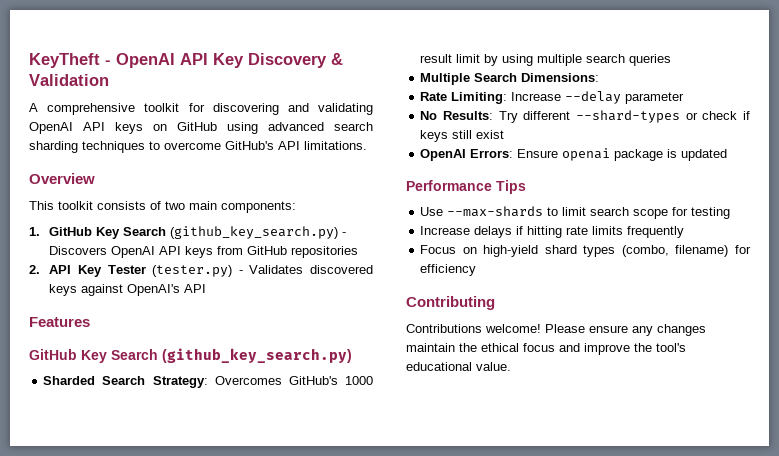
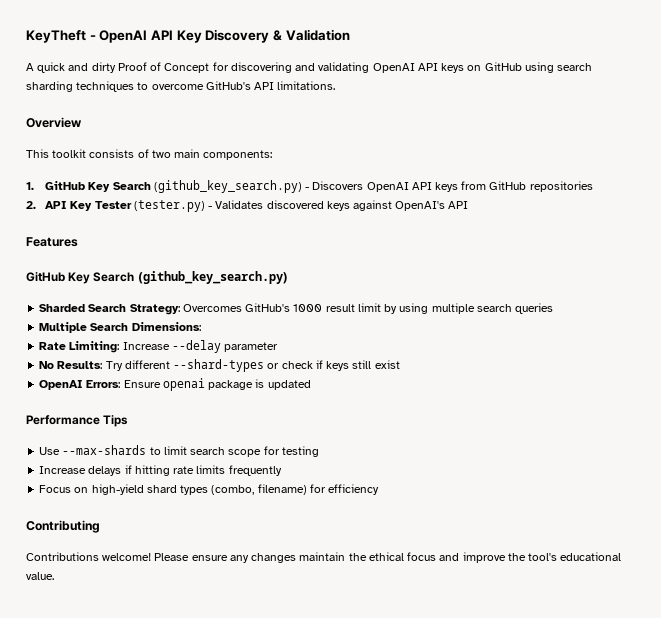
- A comprehensive toolkit for discovering and validating OpenAI API keys on GitHub using advanced search sharding techniques to overcome GitHub's API limitations.
+ A quick and dirty Proof of Concept for discovering and validating OpenAI API keys on GitHub using search sharding techniques to overcome GitHub's API limitations.

